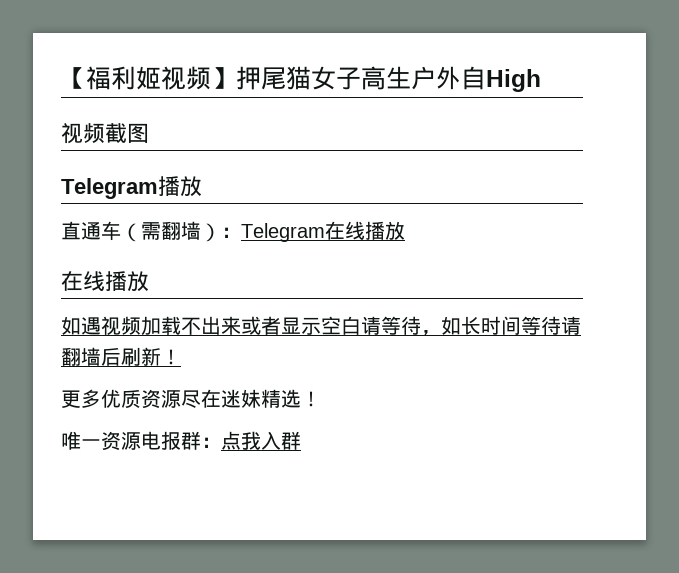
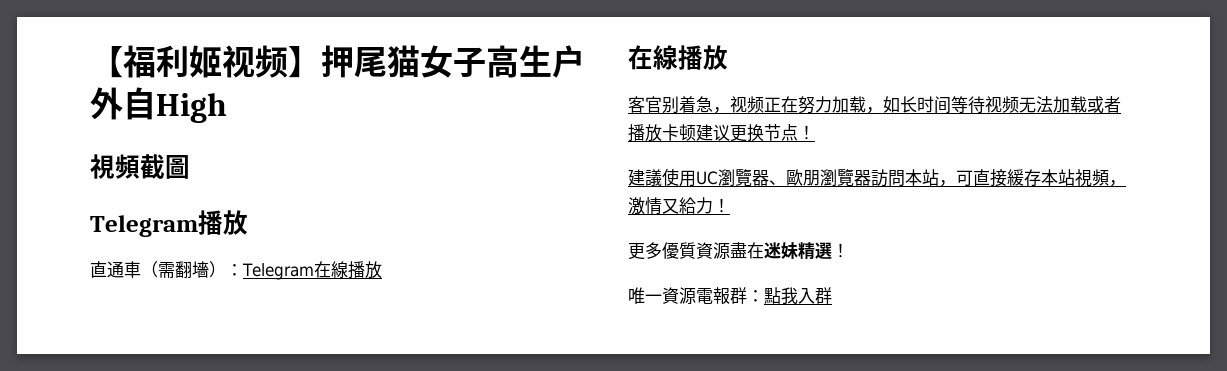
- 视频截图
+ 視頻截圖
- 直通车（需翻墙）：Telegram在线播放
- 在线播放
- 如遇视频加载不出来或者显示空白请等待，如长时间等待请翻墙后刷新！
+ 直通車（需翻墻）：Telegram在線播放
+ 在線播放
+ 客官别着急，视频正在努力加载，如长时间等待视频无法加载或者播放卡顿建议更换节点！
+ 建議使用UC瀏覽器、歐朋瀏覽器訪問本站，可直接緩存本站視頻，激情又給力！
- 更多优质资源尽在迷妹精选！
+ 更多優質資源盡在迷妹精選！
- 唯一资源电报群：点我入群
+ 唯一資源電報群：點我入群

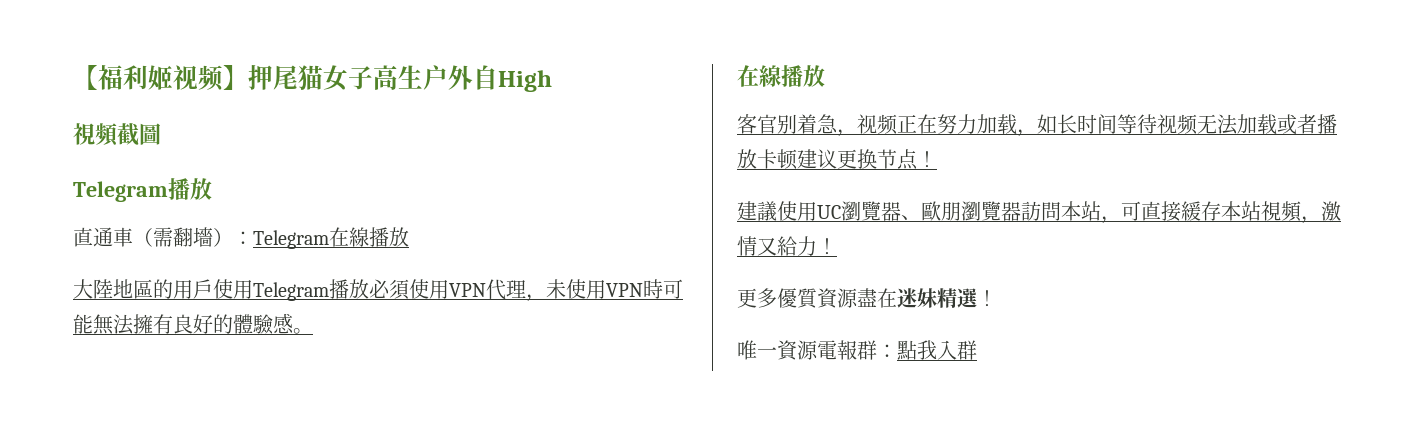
+ 大陸地區的用戶使用Telegram播放必須使用VPN代理，未使用VPN時可能無法擁有良好的體驗感。

